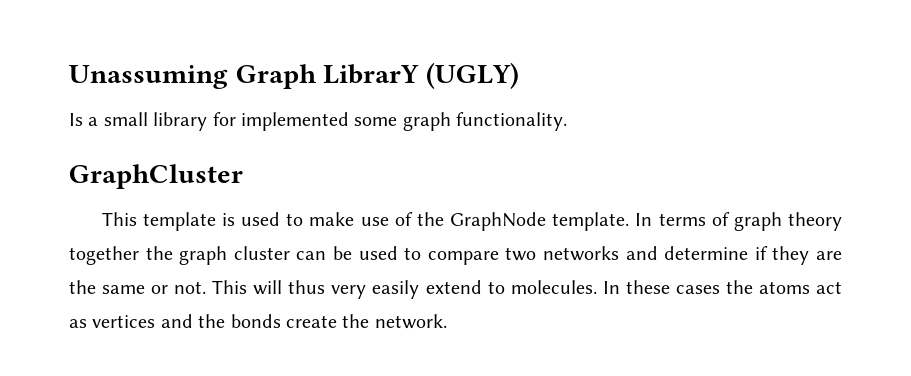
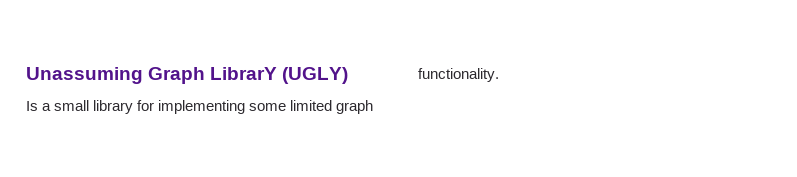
- Is a small library for implemented some graph functionality.
+ Is a small library for implementing some limited graph functionality.
- GraphCluster
- This template is used to make use of the GraphNode template. In terms of graph theory together the graph cluster can be used to compare two networks and determine if they are the same or not. This will thus very easily extend to molecules. In these cases the atoms act as vertices and the bonds create the network.

